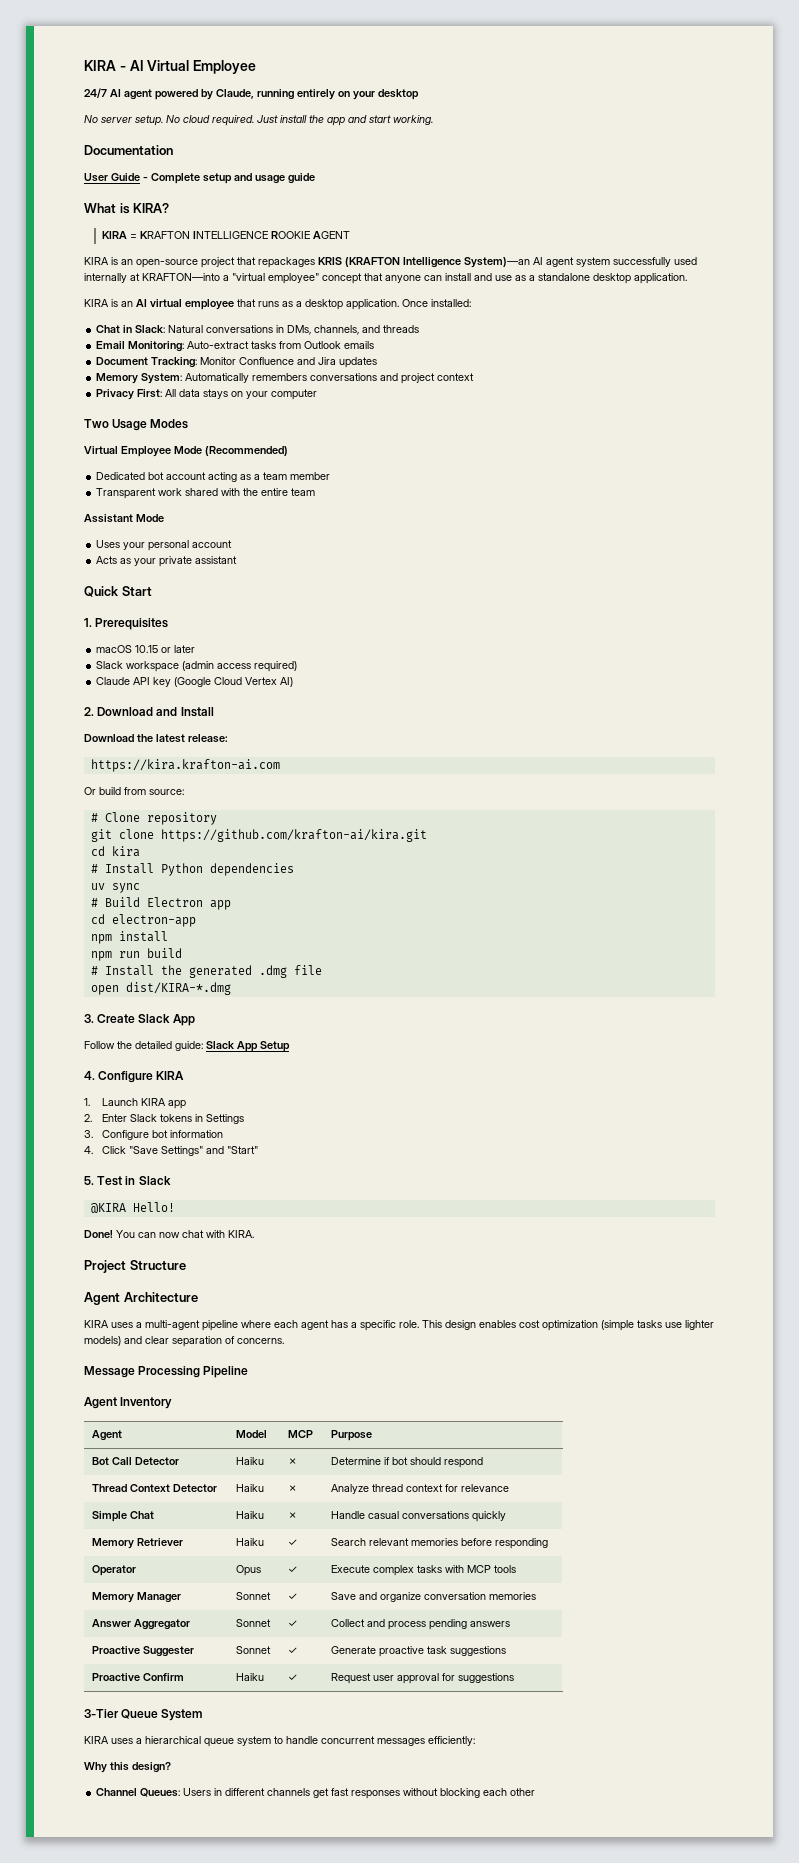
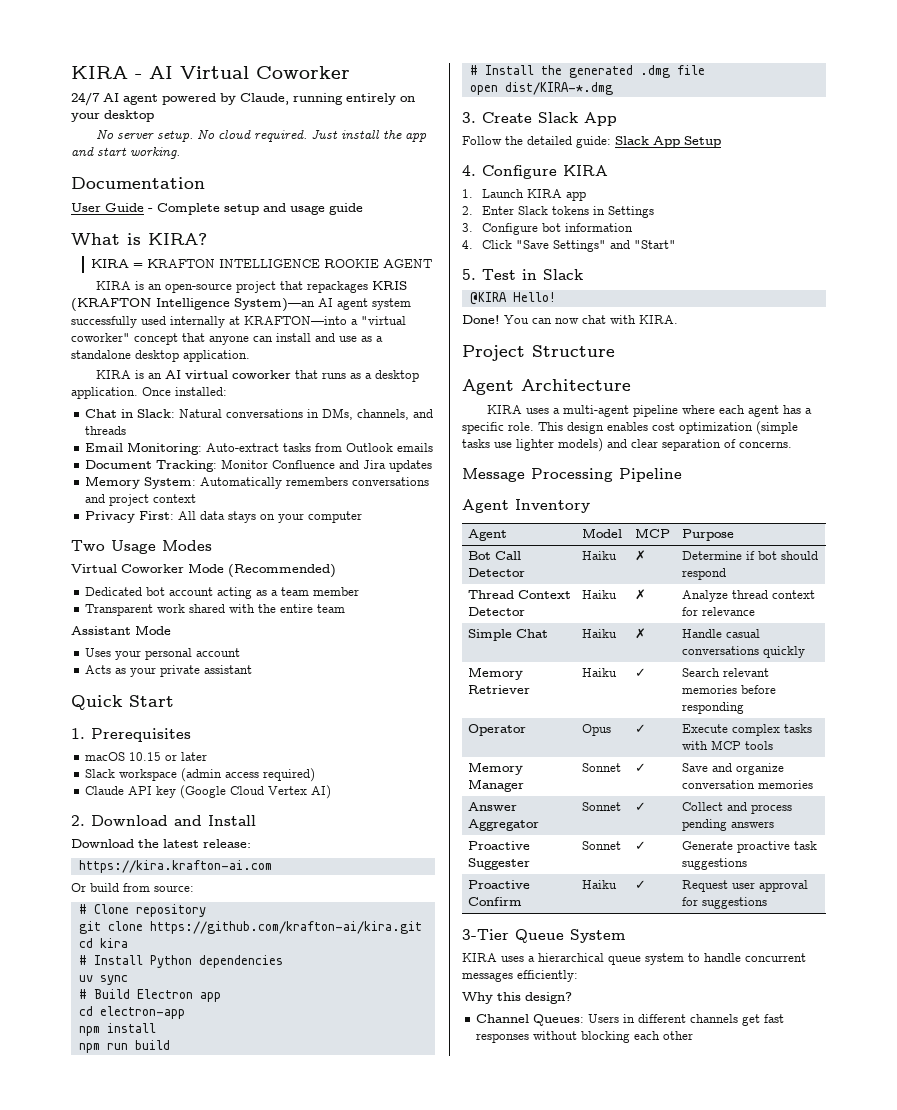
- KIRA - AI Virtual Employee
+ KIRA - AI Virtual Coworker
- KIRA is an open-source project that repackages KRIS (KRAFTON Intelligence System)—an AI agent system successfully used internally at KRAFTON—into a "virtual employee" concept that anyone can install and use as a standalone desktop application.
+ KIRA is an open-source project that repackages KRIS (KRAFTON Intelligence System)—an AI agent system successfully used internally at KRAFTON—into a "virtual coworker" concept that anyone can install and use as a standalone desktop application.
- KIRA is an AI virtual employee that runs as a desktop application.
+ KIRA is an AI virtual coworker that runs as a desktop application.
- Virtual Employee Mode (Recommended)
+ Virtual Coworker Mode (Recommended)

